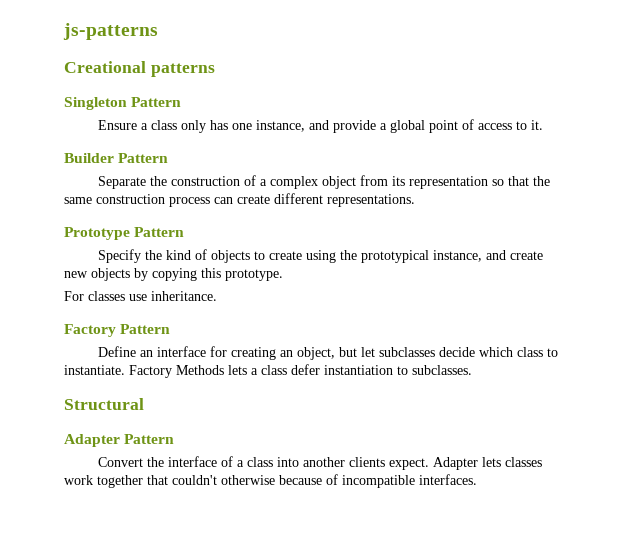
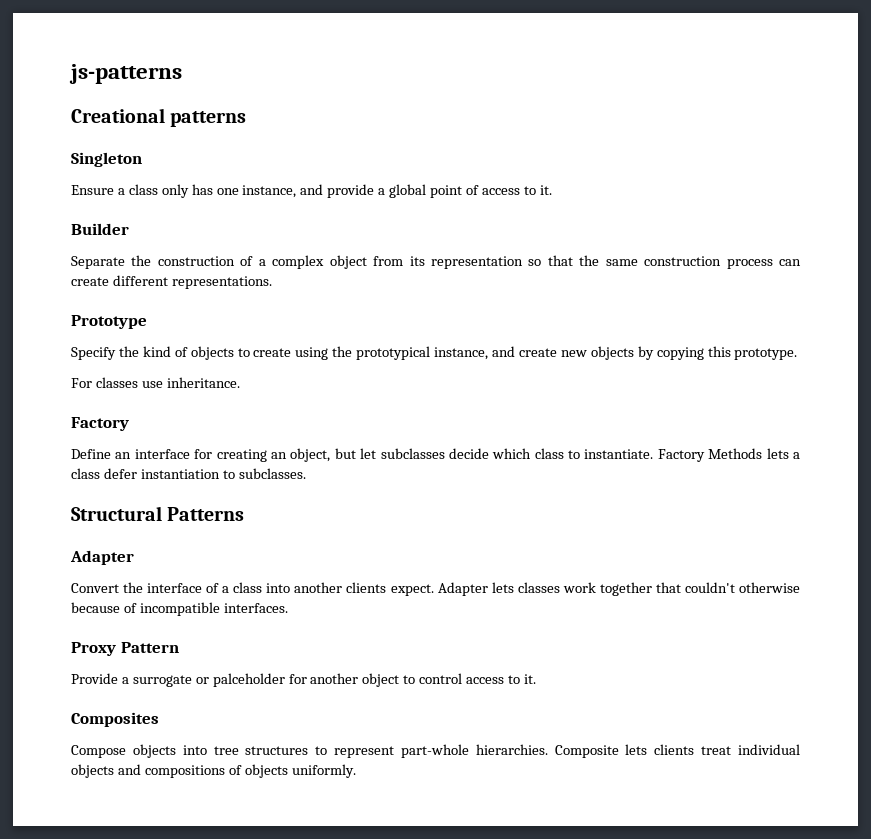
- Singleton Pattern
+ Singleton
- Builder Pattern
+ Builder
- Prototype Pattern
+ Prototype
  For classes use inheritance.
- Factory Pattern
+ Factory
- Structural
- Adapter Pattern
+ Structural Patterns
+ Adapter
+ Proxy Pattern
+ Provide a surrogate or palceholder for another object to control access to it.
+ Composites
+ Compose objects into tree structures to represent part-whole hierarchies. Composite lets clients treat individual objects and compositions of objects uniformly.

